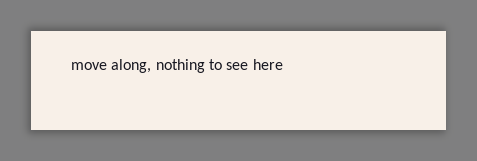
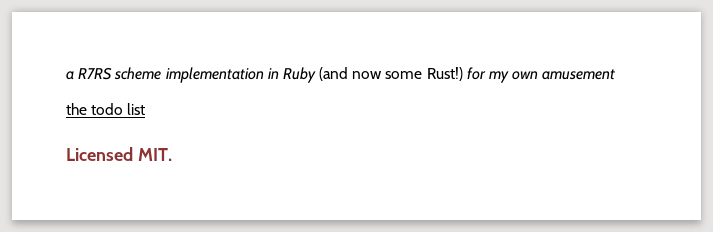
- move along, nothing to see here
+ a R7RS scheme implementation in Ruby (and now some Rust!) for my own amusement
+ the todo list
+ Licensed MIT.

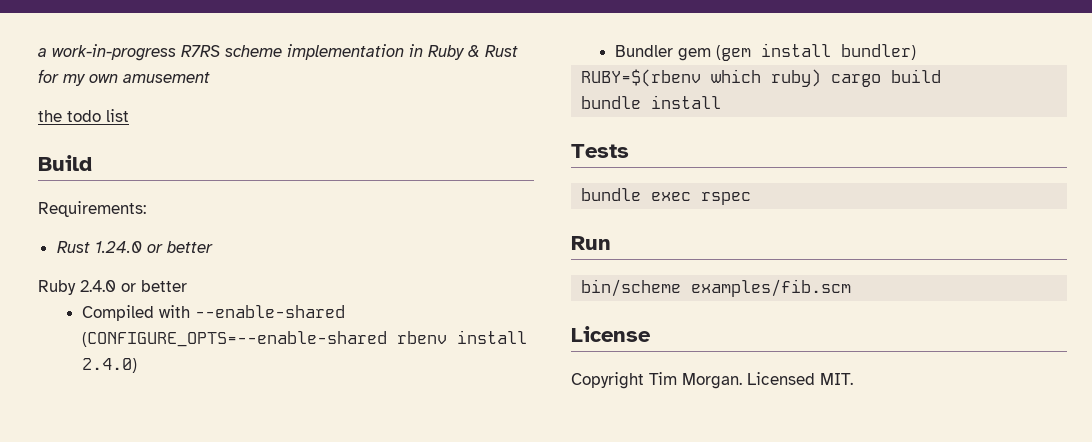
- a R7RS scheme implementation in Ruby (and now some Rust!) for my own amusement
+ a work-in-progress R7RS scheme implementation in Ruby & Rust for my own amusement
+ Build
+ Requirements:
+ Rust 1.24.0 or better
+ Ruby 2.4.0 or better
+ Compiled with --enable-shared (CONFIGURE_OPTS=--enable-shared rbenv install 2.4.0)
+ Bundler gem (gem install bundler)
+ RUBY=$(rbenv which ruby) cargo build
+ bundle install
+ Tests
+ bundle exec rspec
+ Run
+ bin/scheme examples/fib.scm
+ License
+ Copyright Tim Morgan.

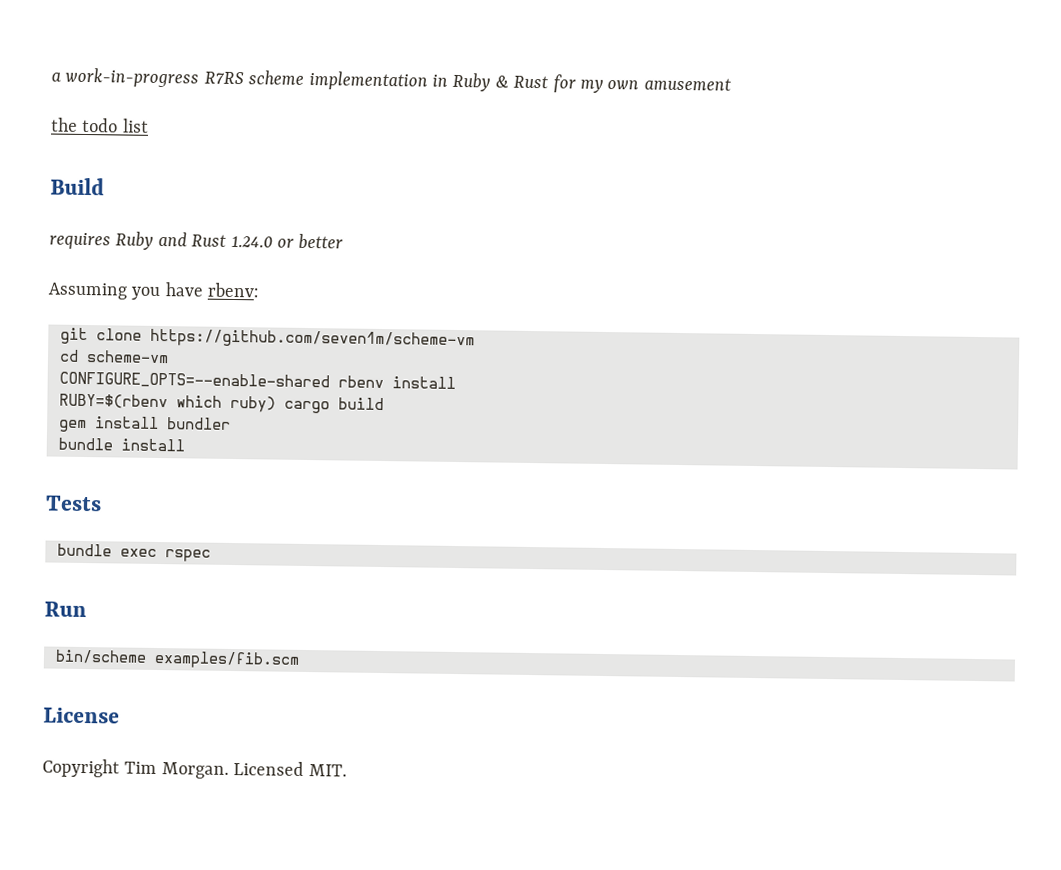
- Requirements:
- Rust 1.24.0 or better
+ requires Ruby and Rust 1.24.0 or better
- Ruby 2.4.0 or better
- Compiled with --enable-shared (CONFIGURE_OPTS=--enable-shared rbenv install 2.4.0)
- Bundler gem (gem install bundler)
+ Assuming you have rbenv:
+ git clone https://github.com/seven1m/scheme-vm
+ cd scheme-vm
+ CONFIGURE_OPTS=--enable-shared rbenv install
+ gem install bundler

